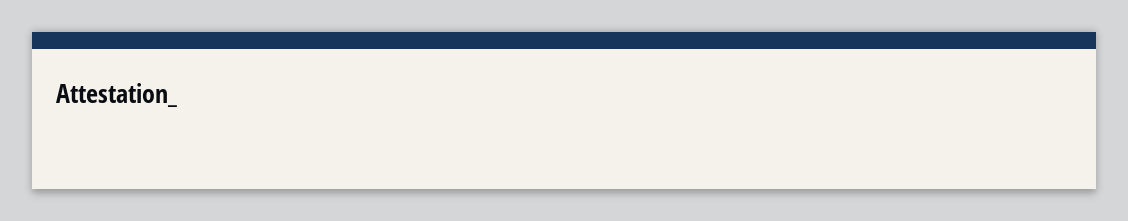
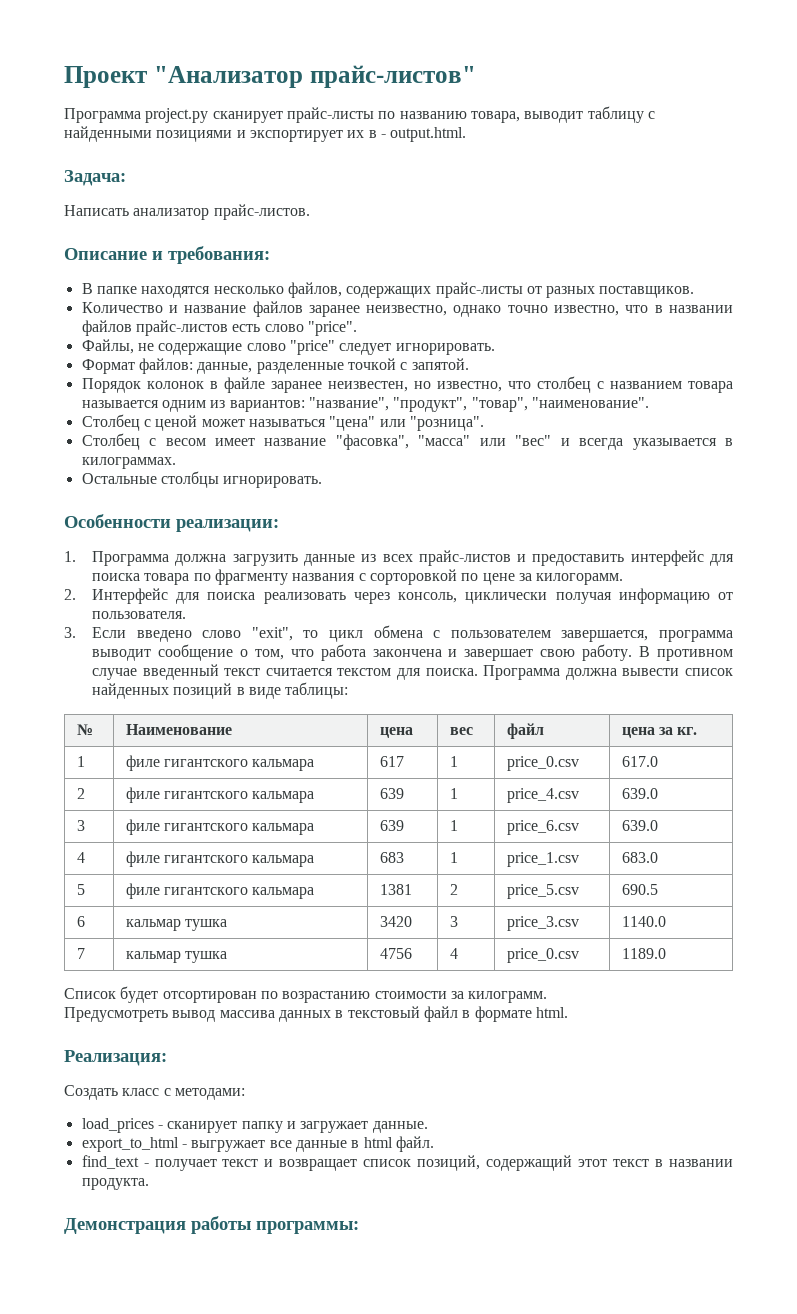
- Attestation_
+ Проект "Анализатор прайс-листов"
+ Программа project.py сканирует прайс-листы по названию товара, выводит таблицу с найденными позициями и экспортирует их в - output.html.
+ Задача:
+ Написать анализатор прайс-листов.
+ Описание и требования:
+ В папке находятся несколько файлов, содержащих прайс-листы от разных поставщиков.
+ Количество и название файлов заранее неизвестно, однако точно известно, что в названии файлов прайс-листов есть слово "price".
+ Файлы, не содержащие слово "price" следует игнорировать.
+ Формат файлов: данные, разделенные точкой с запятой.
+ Порядок колонок в файле заранее неизвестен, но известно, что столбец с названием товара называется одним из вариантов: "название", "продукт", "товар", "наименование".
+ Столбец с ценой может называться "цена" или "розница".
+ Столбец с весом имеет название "фасовка", "масса" или "вес" и всегда указывается в килограммах.
+ Остальные столбцы игнорировать.
+ Особенности реализации:
+ 1. Программа должна загрузить данные из всех прайс-листов и предоставить интерфейс для поиска товара по фрагменту названия с сорторовкой по цене за килогорамм.
+ 2. Интерфейс для поиска реализовать через консоль, циклически получая информацию от пользователя.
+ 3. Если введено слово "exit", то цикл обмена с пользователем завершается, программа выводит сообщение о том, что работа закончена и завершает свою работу. В противном случае введенный текст считается текстом для поиска. Программа должна вывести список найденных позиций в виде таблицы:
+ № | Наименование | цена | вес | файл | цена за кг.
+ 1 | филе гигантского кальмара | 617 | 1 | price_0.csv | 617.0
+ 2 | филе гигантского кальмара | 639 | 1 | price_4.csv | 639.0
+ 3 | филе гигантского кальмара | 639 | 1 | price_6.csv | 639.0
+ 4 | филе гигантского кальмара | 683 | 1 | price_1.csv | 683.0
+ 5 | филе гигантского кальмара | 1381 | 2 | price_5.csv | 690.5
+ 6 | кальмар тушка | 3420 | 3 | price_3.csv | 1140.0
+ 7 | кальмар тушка | 4756 | 4 | price_0.csv | 1189.0
+ Список будет отсортирован по возрастанию стоимости за килограмм.
+ Предусмотреть вывод массива данных в текстовый файл в формате html.
+ Реализация:
+ Создать класс с методами:
+ load_prices - сканирует папку и загружает данные.
+ export_to_html - выгружает все данные в html файл.
+ find_text - получает текст и возвращает список позиций, содержащий этот текст в названии продукта.
+ Демонстрация работы программы:

